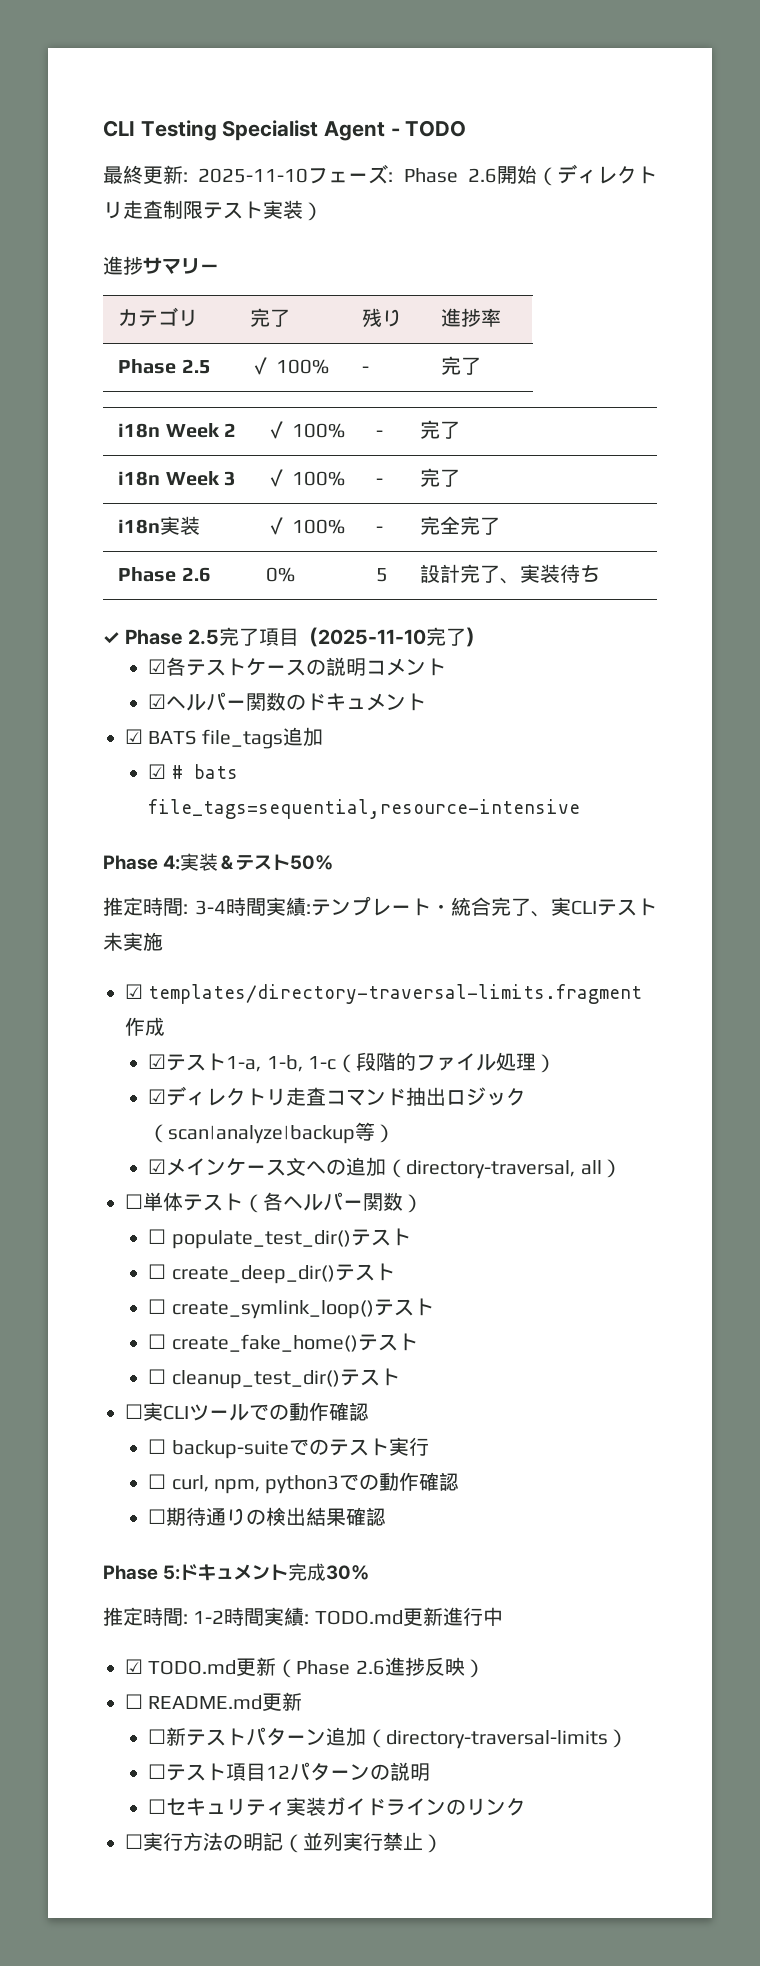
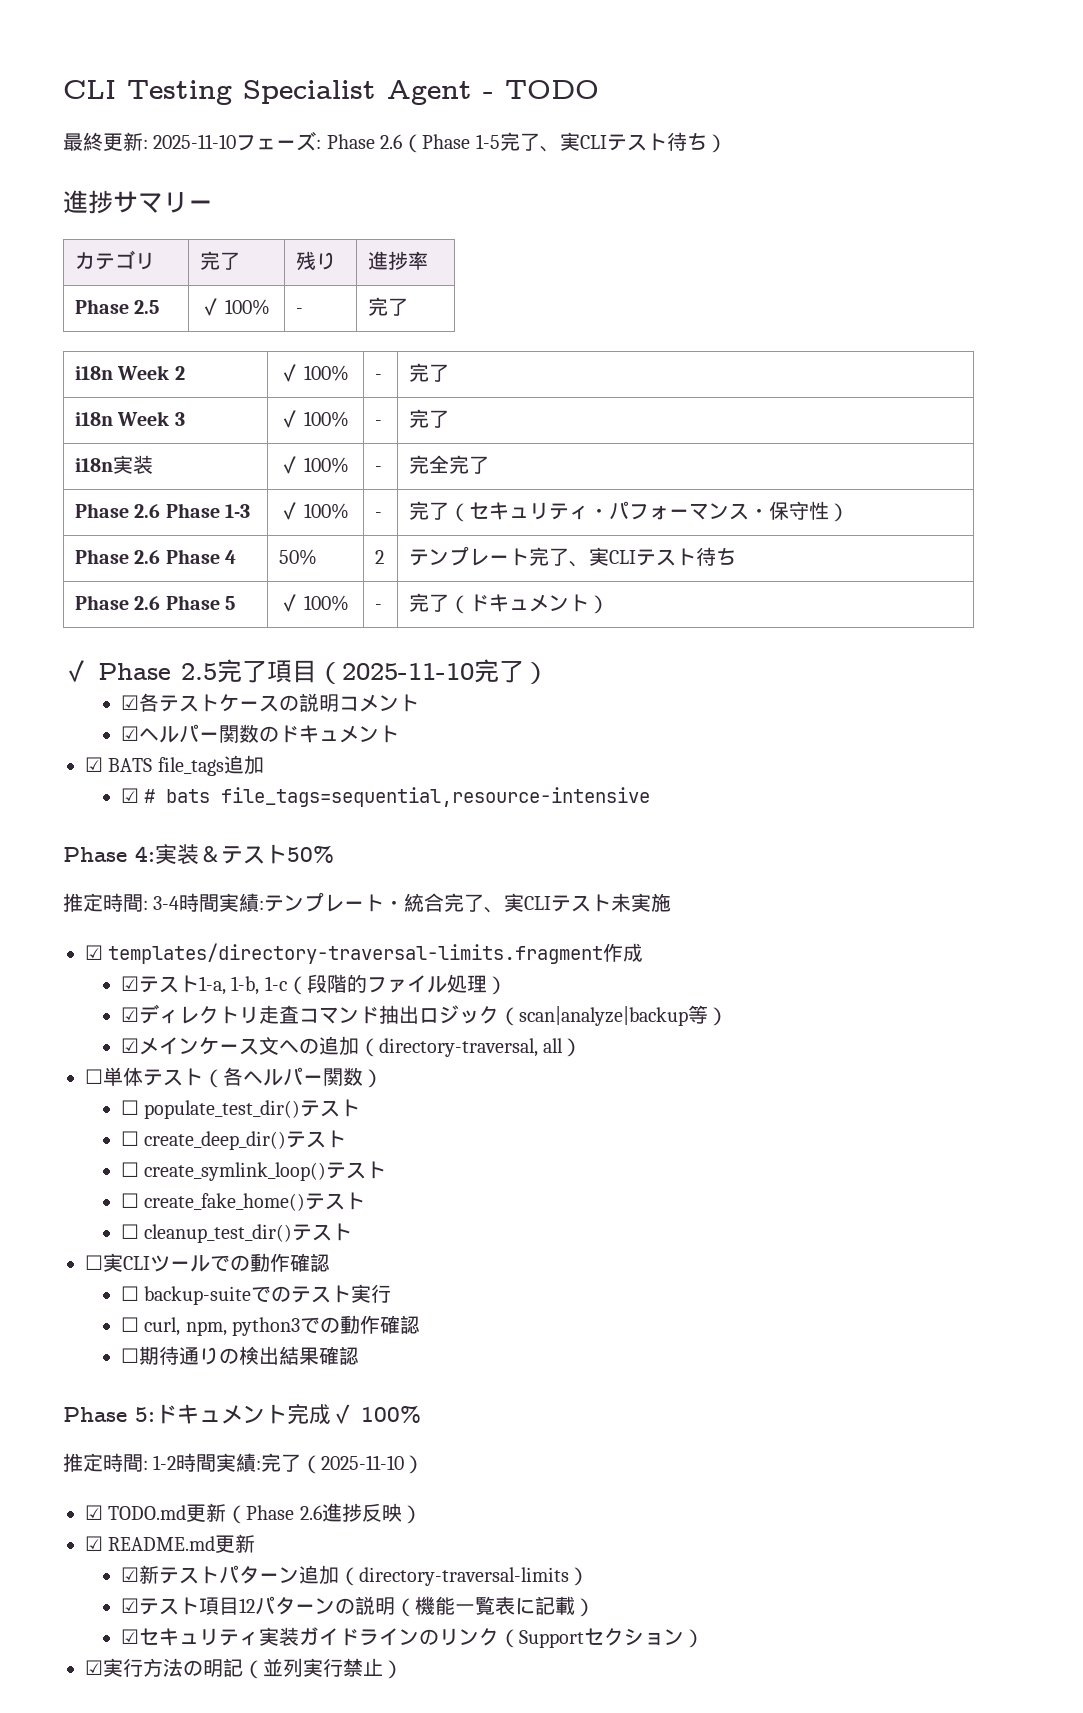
- 最終更新: 2025-11-10フェーズ: Phase 2.6開始（ディレクトリ走査制限テスト実装）
+ 最終更新: 2025-11-10フェーズ: Phase 2.6（Phase 1-5完了、実CLIテスト待ち）
- Phase 2.6 | 0% | 5 | 設計完了、実装待ち
+ Phase 2.6 Phase 1-3 | ✓ 100% | - | 完了（セキュリティ・パフォーマンス・保守性）
+ Phase 2.6 Phase 4 | 50% | 2 | テンプレート完了、実CLIテスト待ち
+ Phase 2.6 Phase 5 | ✓ 100% | - | 完了（ドキュメント）
- Phase 5:ドキュメント完成30%
+ Phase 5:ドキュメント完成✓ 100%
- 推定時間: 1-2時間実績: TODO.md更新進行中
+ 推定時間: 1-2時間実績:完了（2025-11-10）
- ☐ README.md更新
+ ☑ README.md更新
- ☐新テストパターン追加（directory-traversal-limits）
+ ☑新テストパターン追加（directory-traversal-limits）
- ☐テスト項目12パターンの説明
- ☐セキュリティ実装ガイドラインのリンク
- ☐実行方法の明記（並列実行禁止）
+ ☑テスト項目12パターンの説明（機能一覧表に記載）
+ ☑セキュリティ実装ガイドラインのリンク（Supportセクション）
+ ☑実行方法の明記（並列実行禁止）

